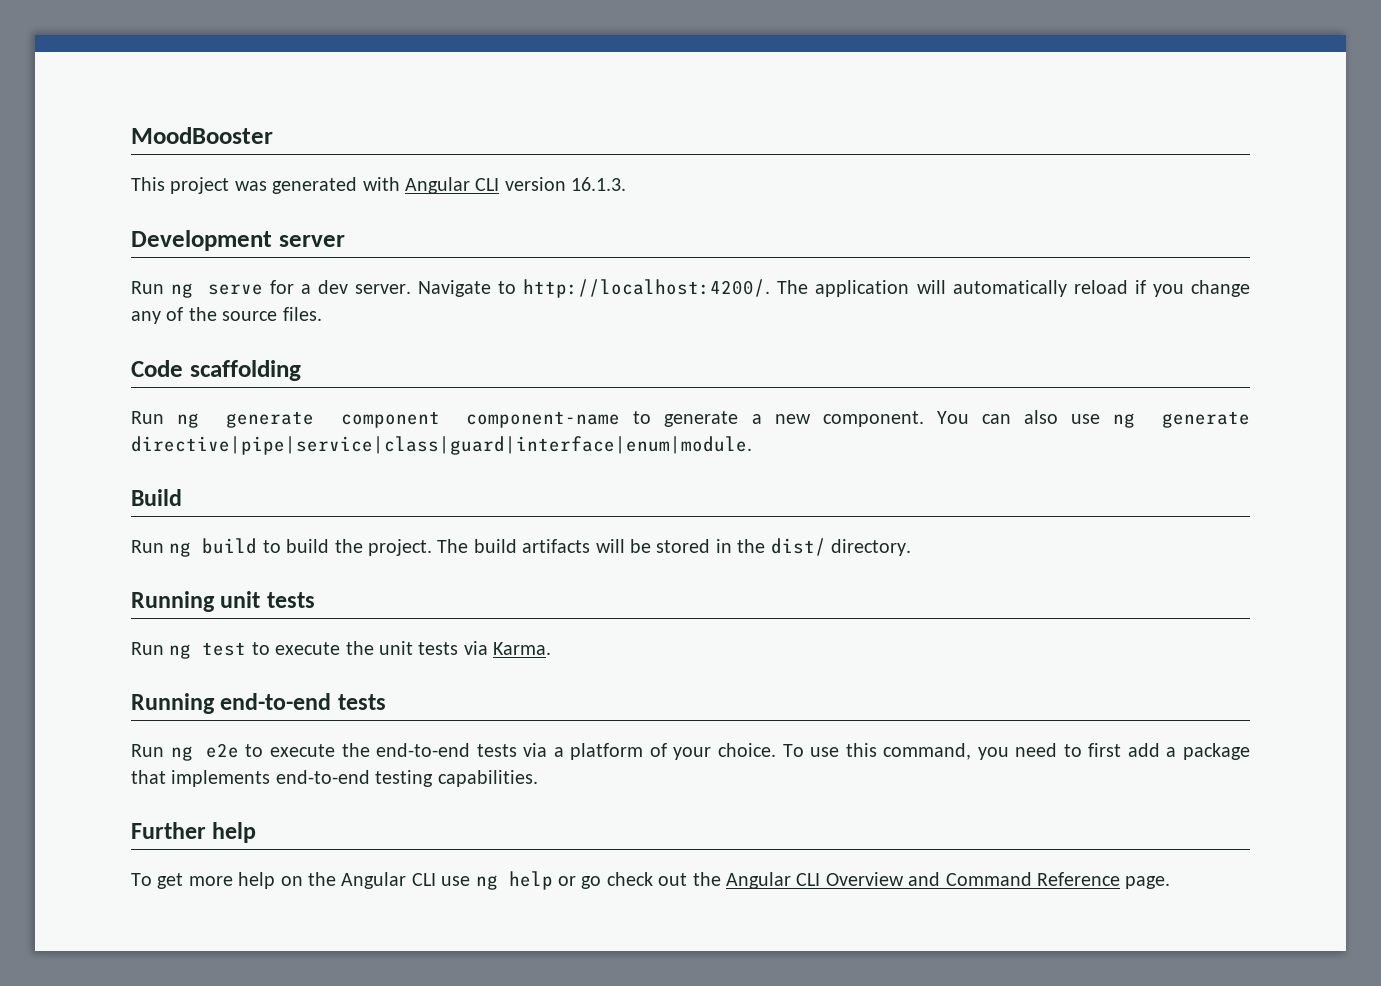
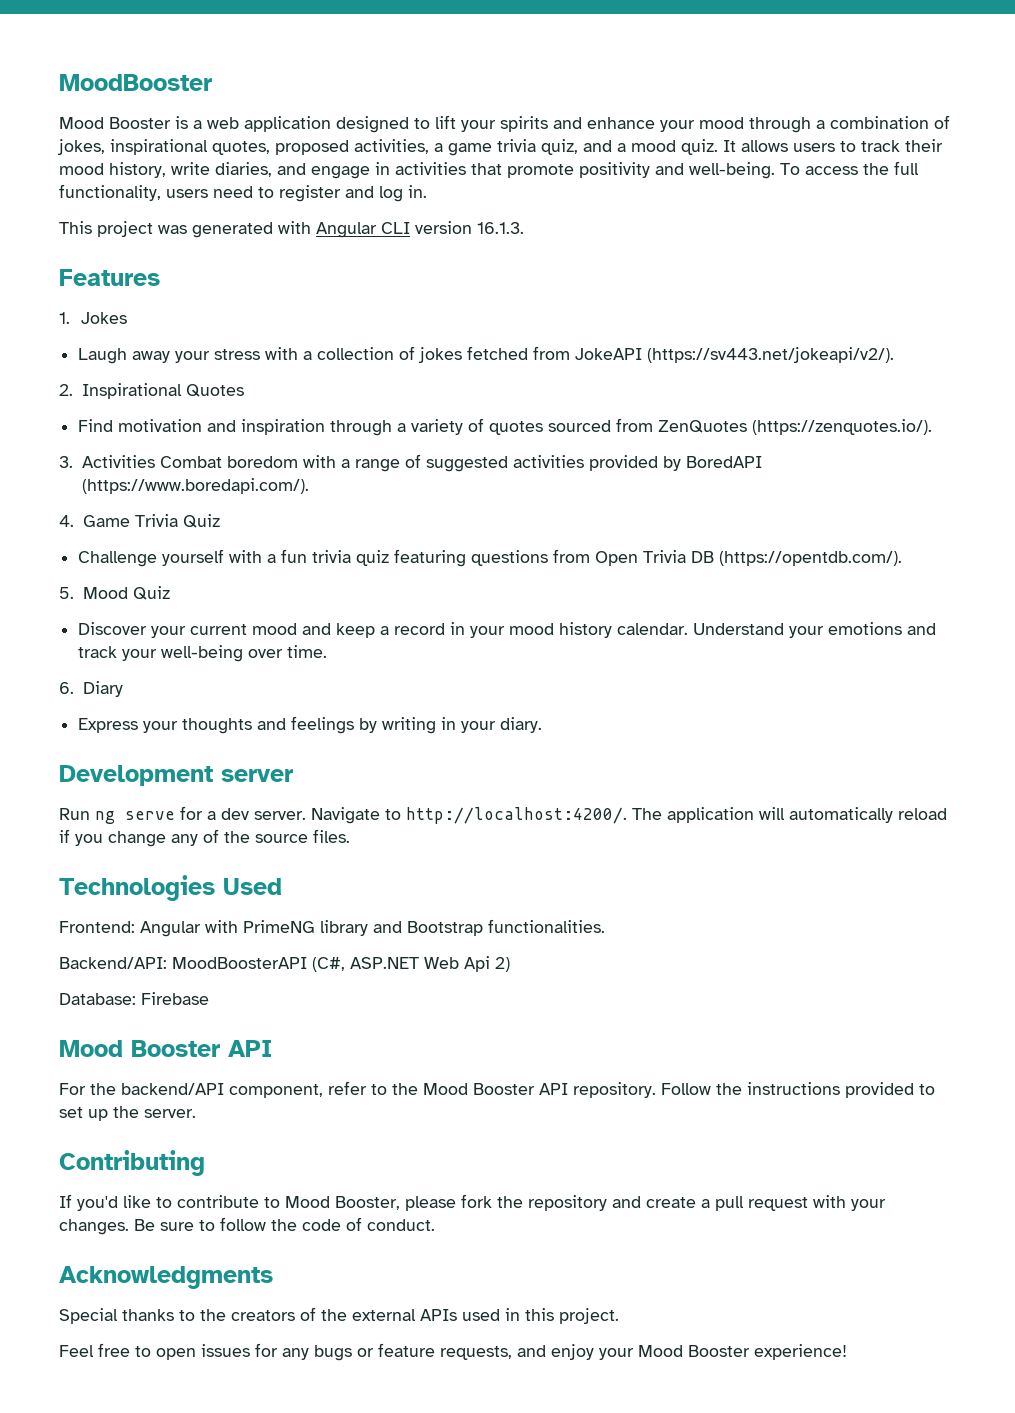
+ Mood Booster is a web application designed to lift your spirits and enhance your mood through a combination of jokes, inspirational quotes, proposed activities, a game trivia quiz, and a mood quiz. It allows users to track their mood history, write diaries, and engage in activities that promote positivity and well-being. To access the full functionality, users need to register and log in.
+ Features
+ 1. Jokes
+ Laugh away your stress with a collection of jokes fetched from JokeAPI (https://sv443.net/jokeapi/v2/).
+ 2. Inspirational Quotes
+ Find motivation and inspiration through a variety of quotes sourced from ZenQuotes (https://zenquotes.io/).
+ 3. Activities Combat boredom with a range of suggested activities provided by BoredAPI (https://www.boredapi.com/).
+ 4. Game Trivia Quiz
+ Challenge yourself with a fun trivia quiz featuring questions from Open Trivia DB (https://opentdb.com/).
+ 5. Mood Quiz
+ Discover your current mood and keep a record in your mood history calendar. Understand your emotions and track your well-being over time.
+ 6. Diary
+ Express your thoughts and feelings by writing in your diary.
- Code scaffolding
- Run ng generate component component-name to generate a new component. You can also use ng generate directive|pipe|service|class|guard|interface|enum|module.
- Build
- Run ng build to build the project. The build artifacts will be stored in the dist/ directory.
- Running unit tests
- Run ng test to execute the unit tests via Karma.
- Running end-to-end tests
- Run ng e2e to execute the end-to-end tests via a platform of your choice. To use this command, you need to first add a package that implements end-to-end testing capabilities.
- Further help
- To get more help on the Angular CLI use ng help or go check out the Angular CLI Overview and Command Reference page.
+ Technologies Used
+ Frontend: Angular with PrimeNG library and Bootstrap functionalities.
+ Backend/API: MoodBoosterAPI (C#, ASP.NET Web Api 2)
+ Database: Firebase
+ Mood Booster API
+ For the backend/API component, refer to the Mood Booster API repository. Follow the instructions provided to set up the server.
+ Contributing
+ If you'd like to contribute to Mood Booster, please fork the repository and create a pull request with your changes. Be sure to follow the code of conduct.
+ Acknowledgments
+ Special thanks to the creators of the external APIs used in this project.
+ Feel free to open issues for any bugs or feature requests, and enjoy your Mood Booster experience!

